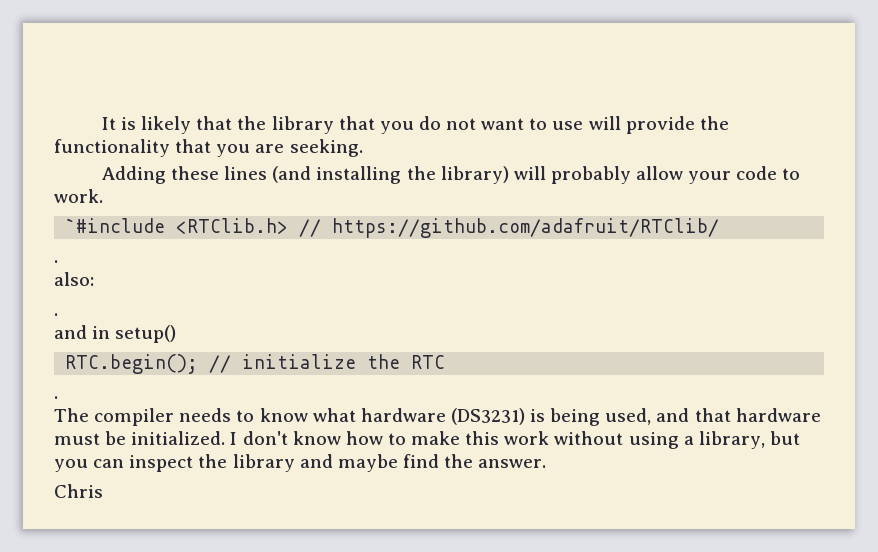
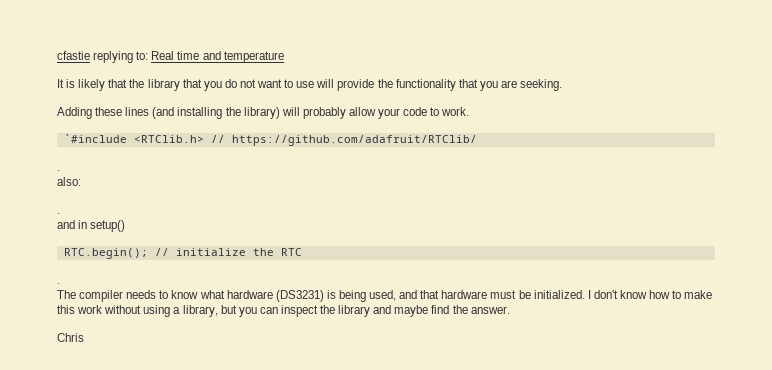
+ cfastie replying to: Real time and temperature

